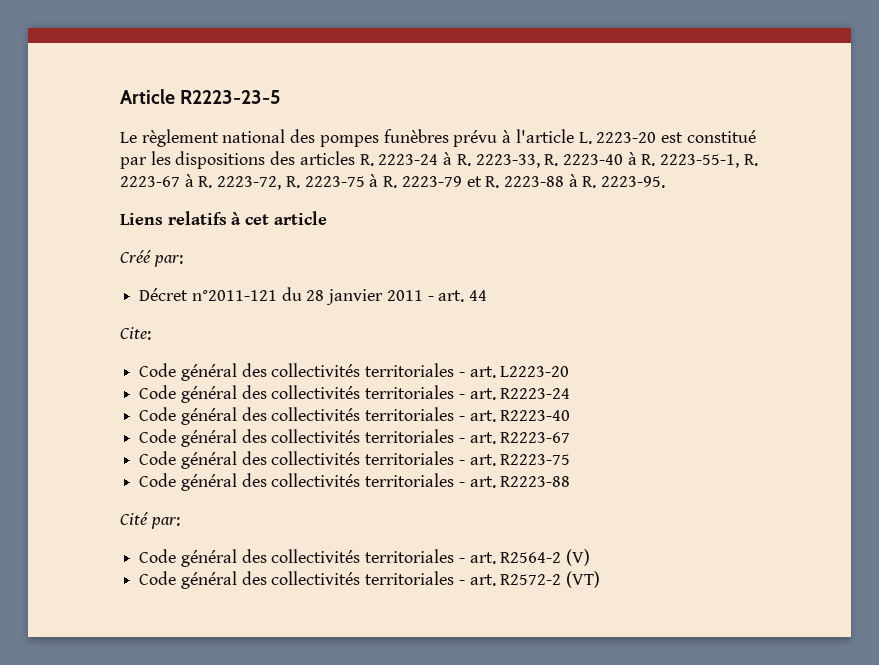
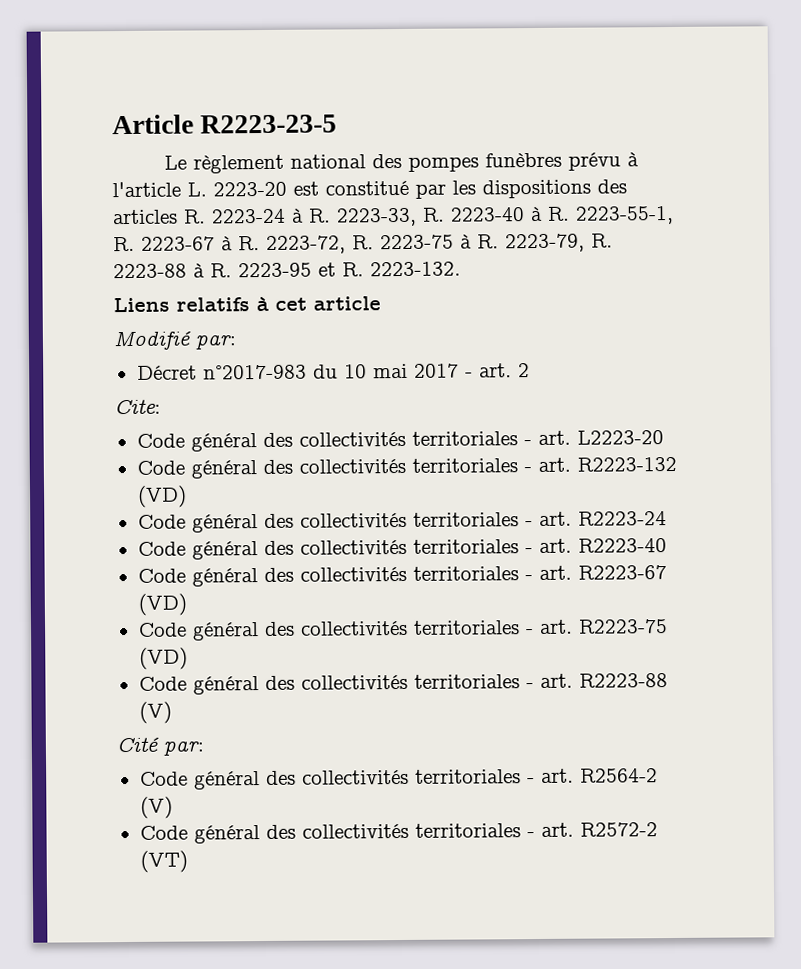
- Le règlement national des pompes funèbres prévu à l'article L. 2223-20 est constitué par les dispositions des articles R. 2223-24 à R. 2223-33, R. 2223-40 à R. 2223-55-1, R. 2223-67 à R. 2223-72, R. 2223-75 à R. 2223-79 et R. 2223-88 à R. 2223-95.
+ Le règlement national des pompes funèbres prévu à l'article L. 2223-20 est constitué par les dispositions des articles R. 2223-24 à R. 2223-33, R. 2223-40 à R. 2223-55-1, R. 2223-67 à R. 2223-72, R. 2223-75 à R. 2223-79, R. 2223-88 à R. 2223-95 et R. 2223-132.
- Créé par:
+ Modifié par:
- Décret n°2011-121 du 28 janvier 2011 - art. 44
+ Décret n°2017-983 du 10 mai 2017 - art. 2
+ Code général des collectivités territoriales - art. R2223-132 (VD)
- Code général des collectivités territoriales - art. R2223-67
+ Code général des collectivités territoriales - art. R2223-67 (VD)
- Code général des collectivités territoriales - art. R2223-75
+ Code général des collectivités territoriales - art. R2223-75 (VD)
- Code général des collectivités territoriales - art. R2223-88
+ Code général des collectivités territoriales - art. R2223-88 (V)

